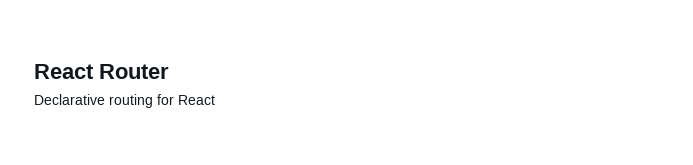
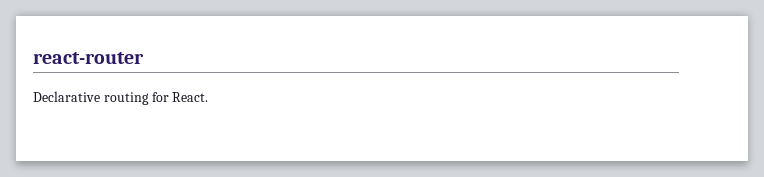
- React Router
+ react-router
- Declarative routing for React
+ Declarative routing for React.

